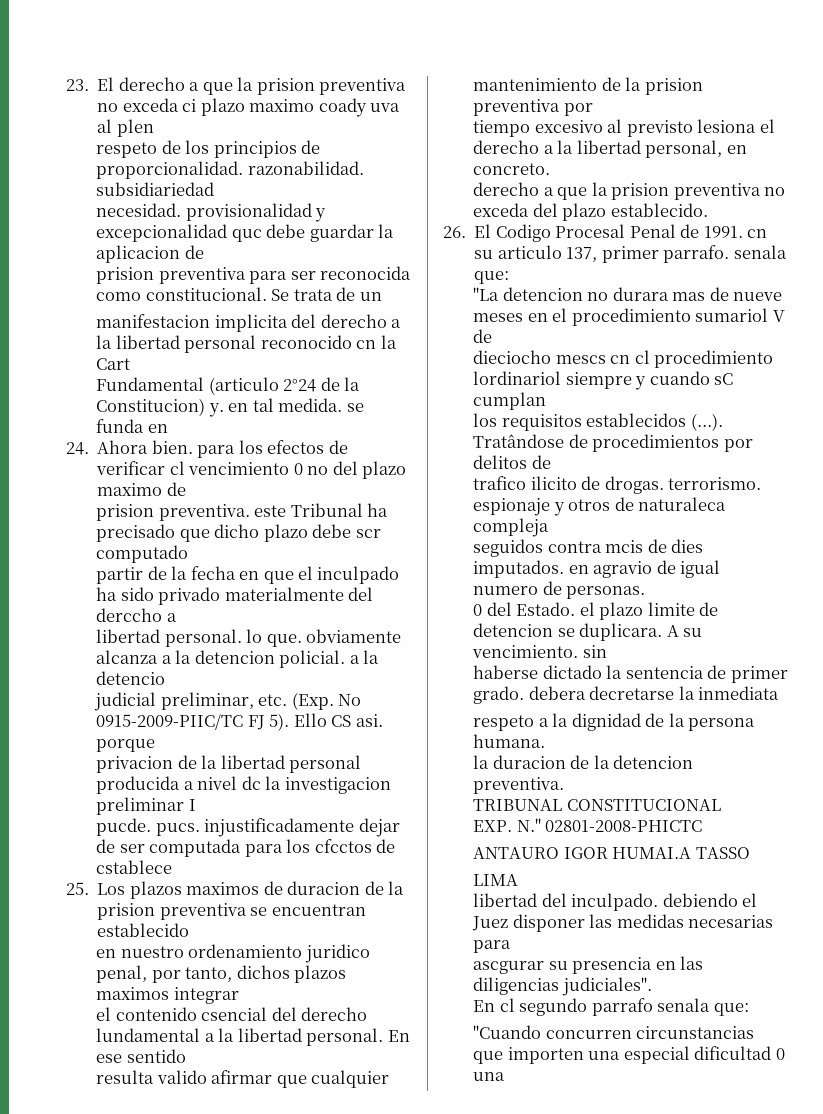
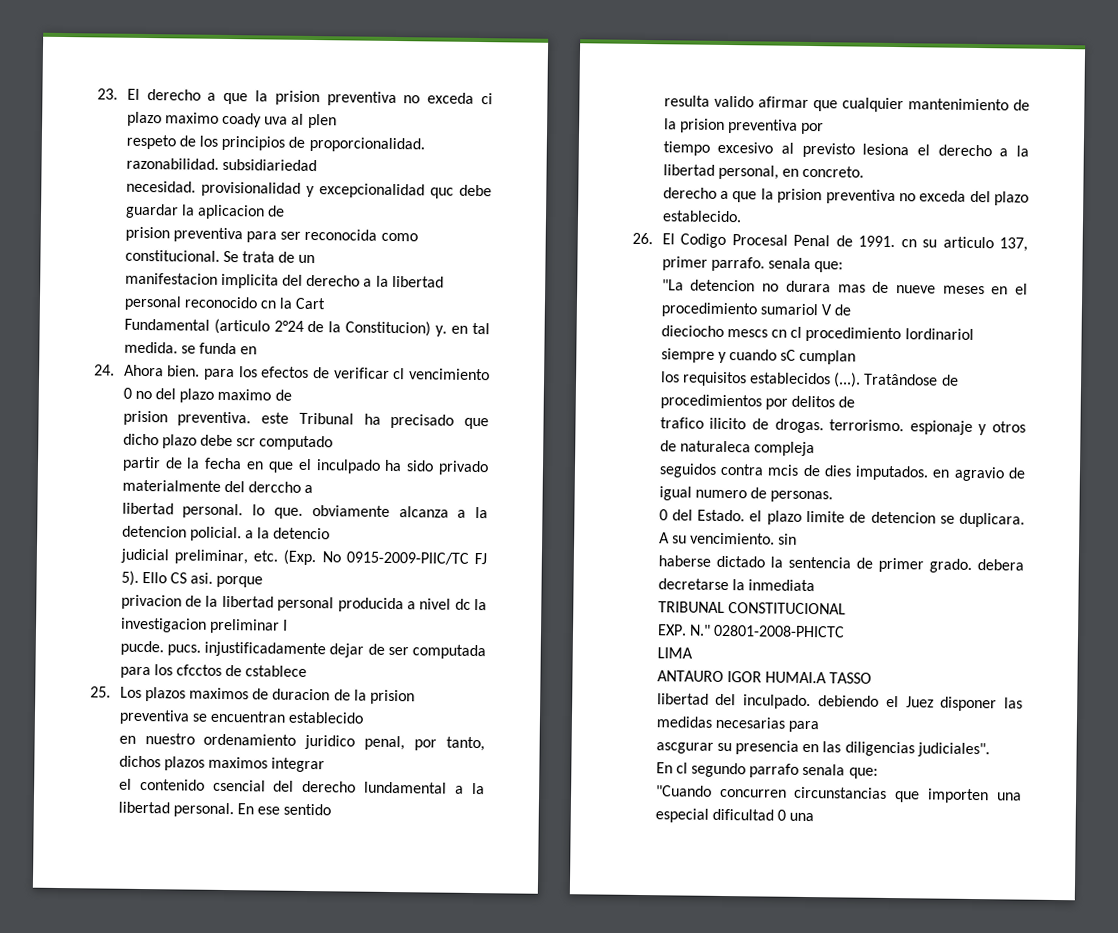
- respeto a la dignidad de la persona humana.
- la duracion de la detencion preventiva.
+ LIMA
- LIMA

